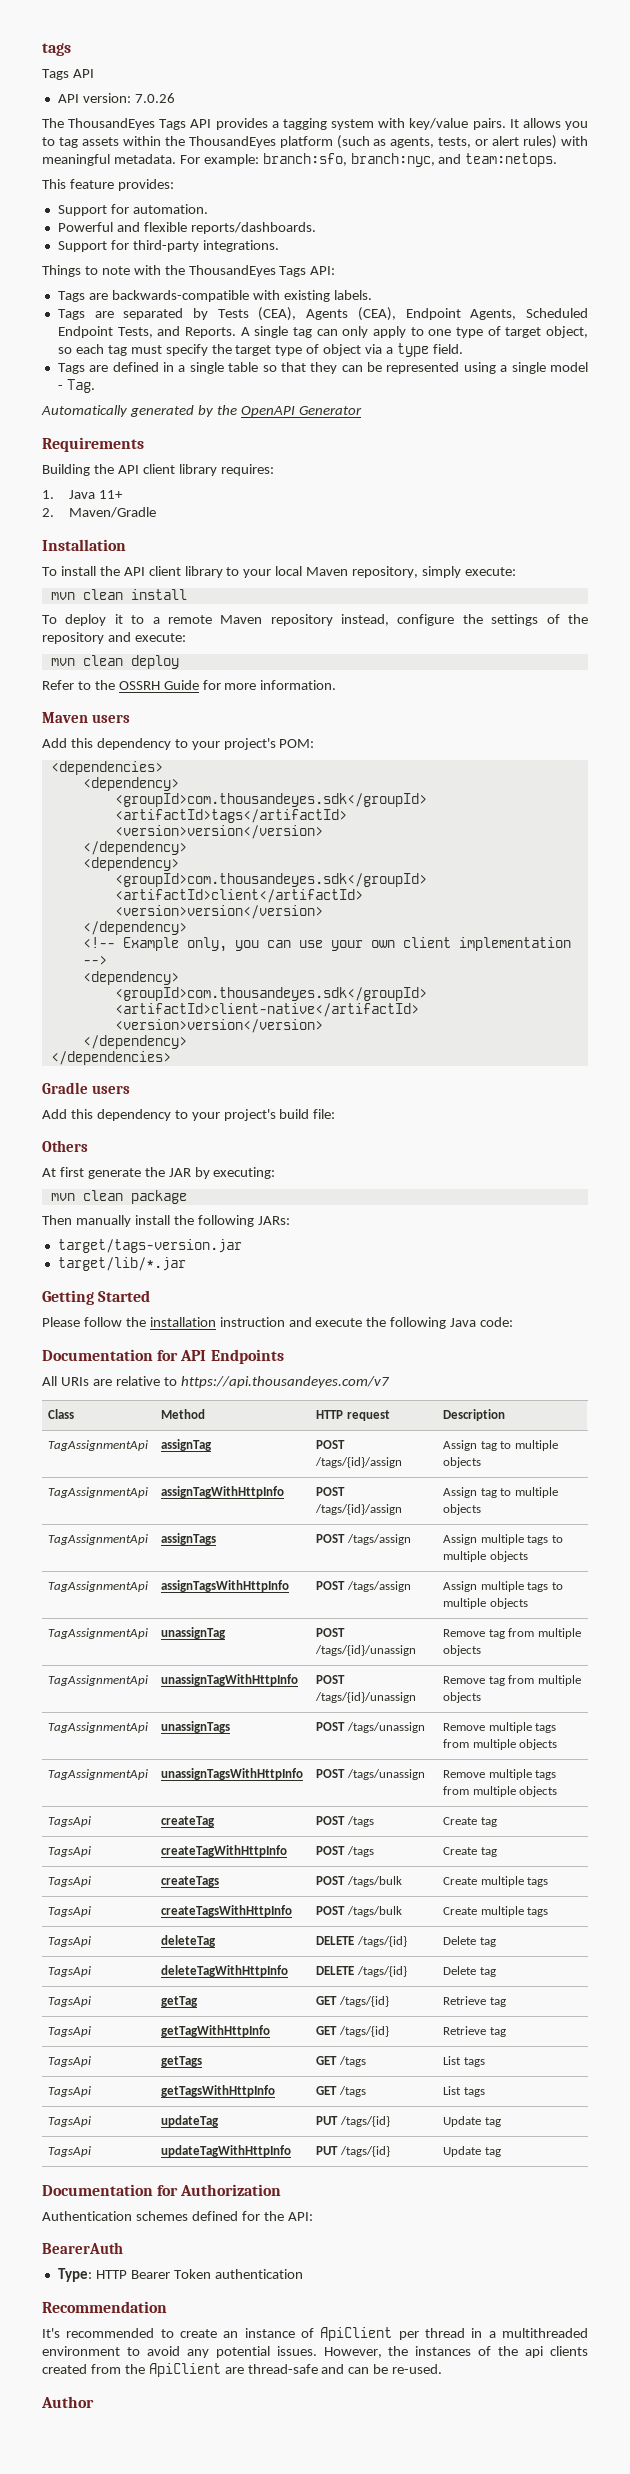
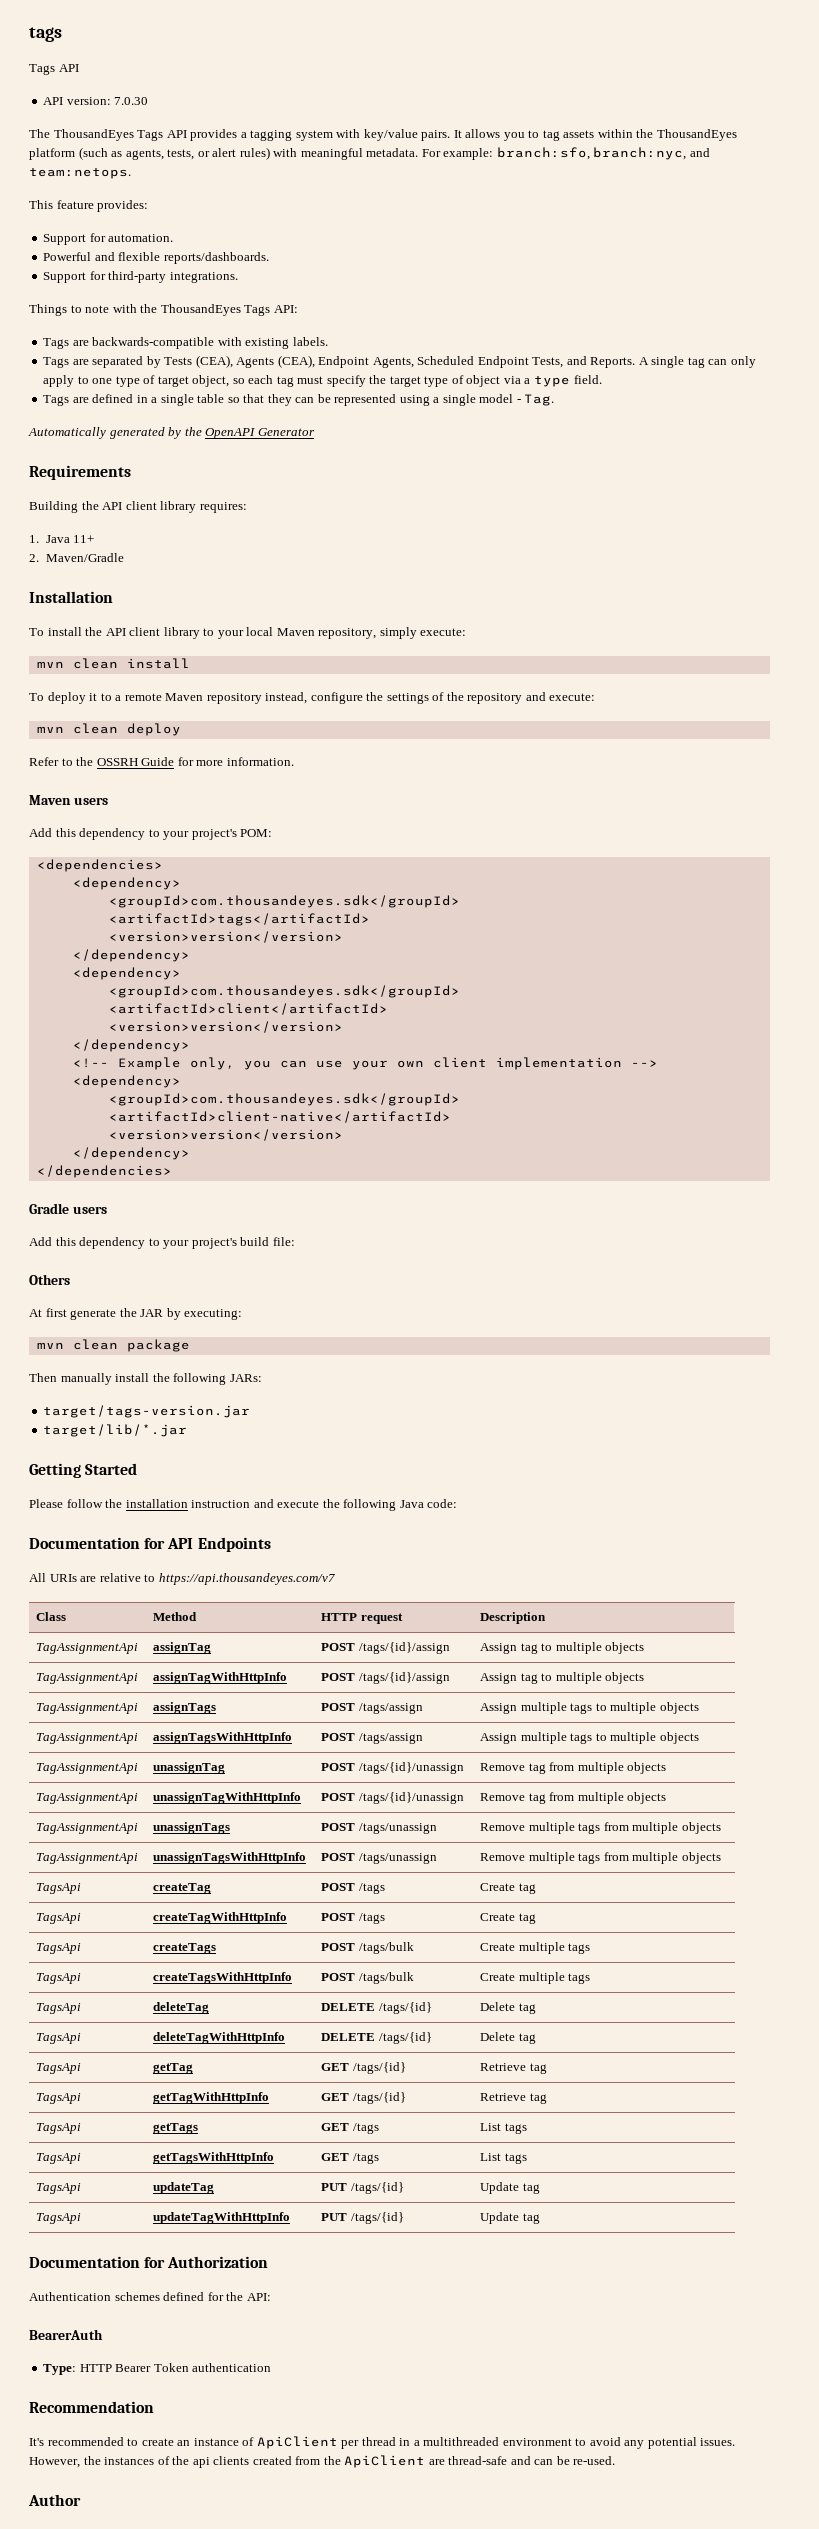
- API version: 7.0.26
+ API version: 7.0.30

